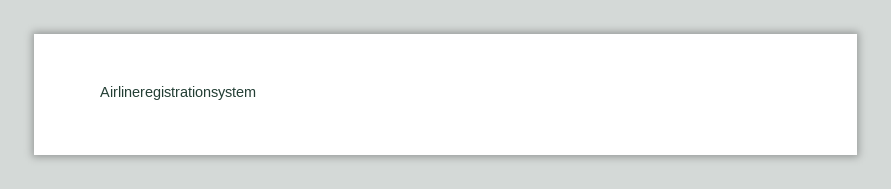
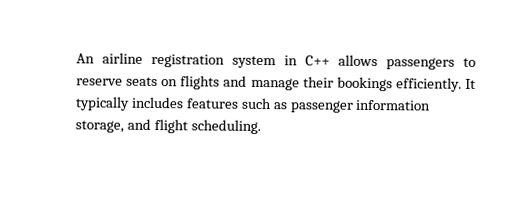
- Airlineregistrationsystem
+ An airline registration system in C++ allows passengers to reserve seats on flights and manage their bookings efficiently. It typically includes features such as passenger information storage, and flight scheduling.

